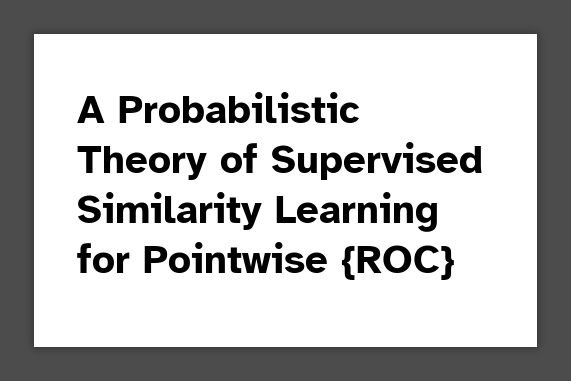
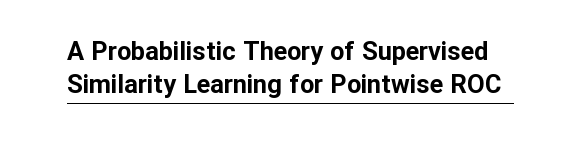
- A Probabilistic Theory of Supervised Similarity Learning for Pointwise {ROC}
+ A Probabilistic Theory of Supervised Similarity Learning for Pointwise ROC

